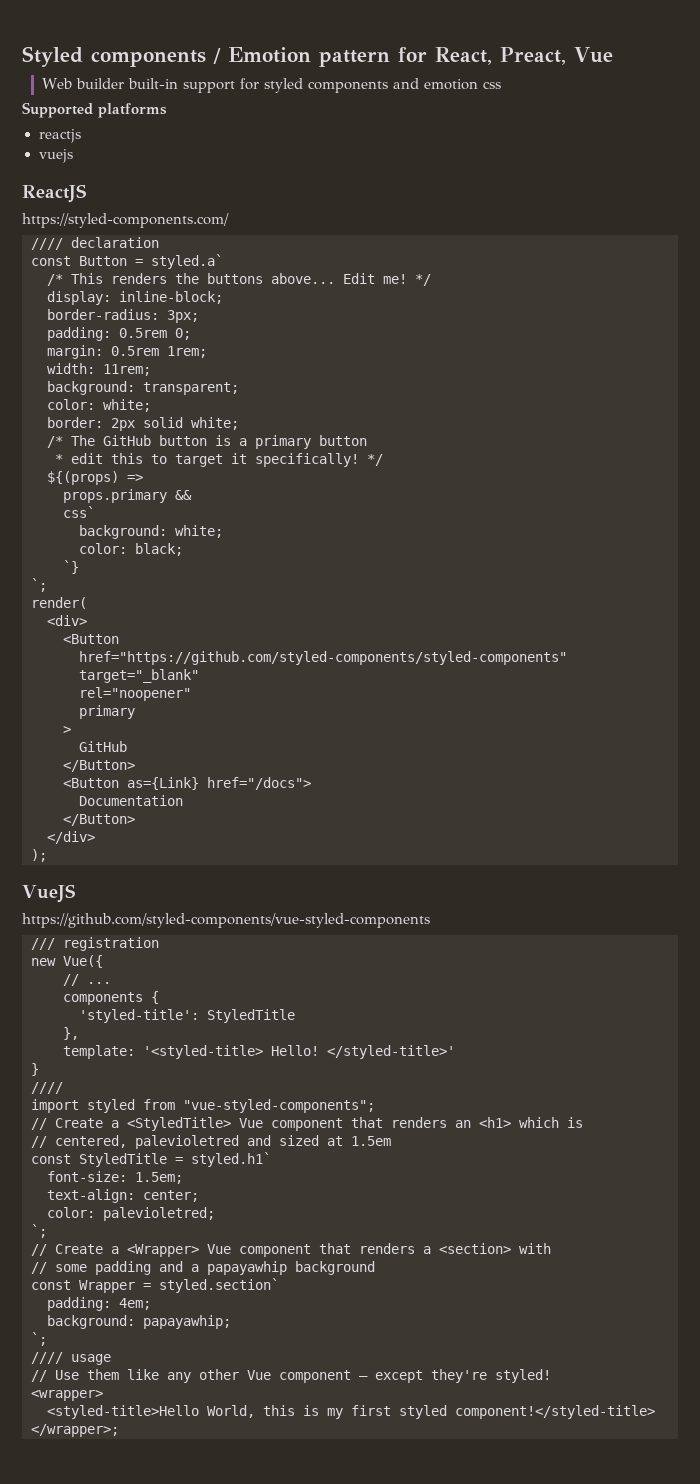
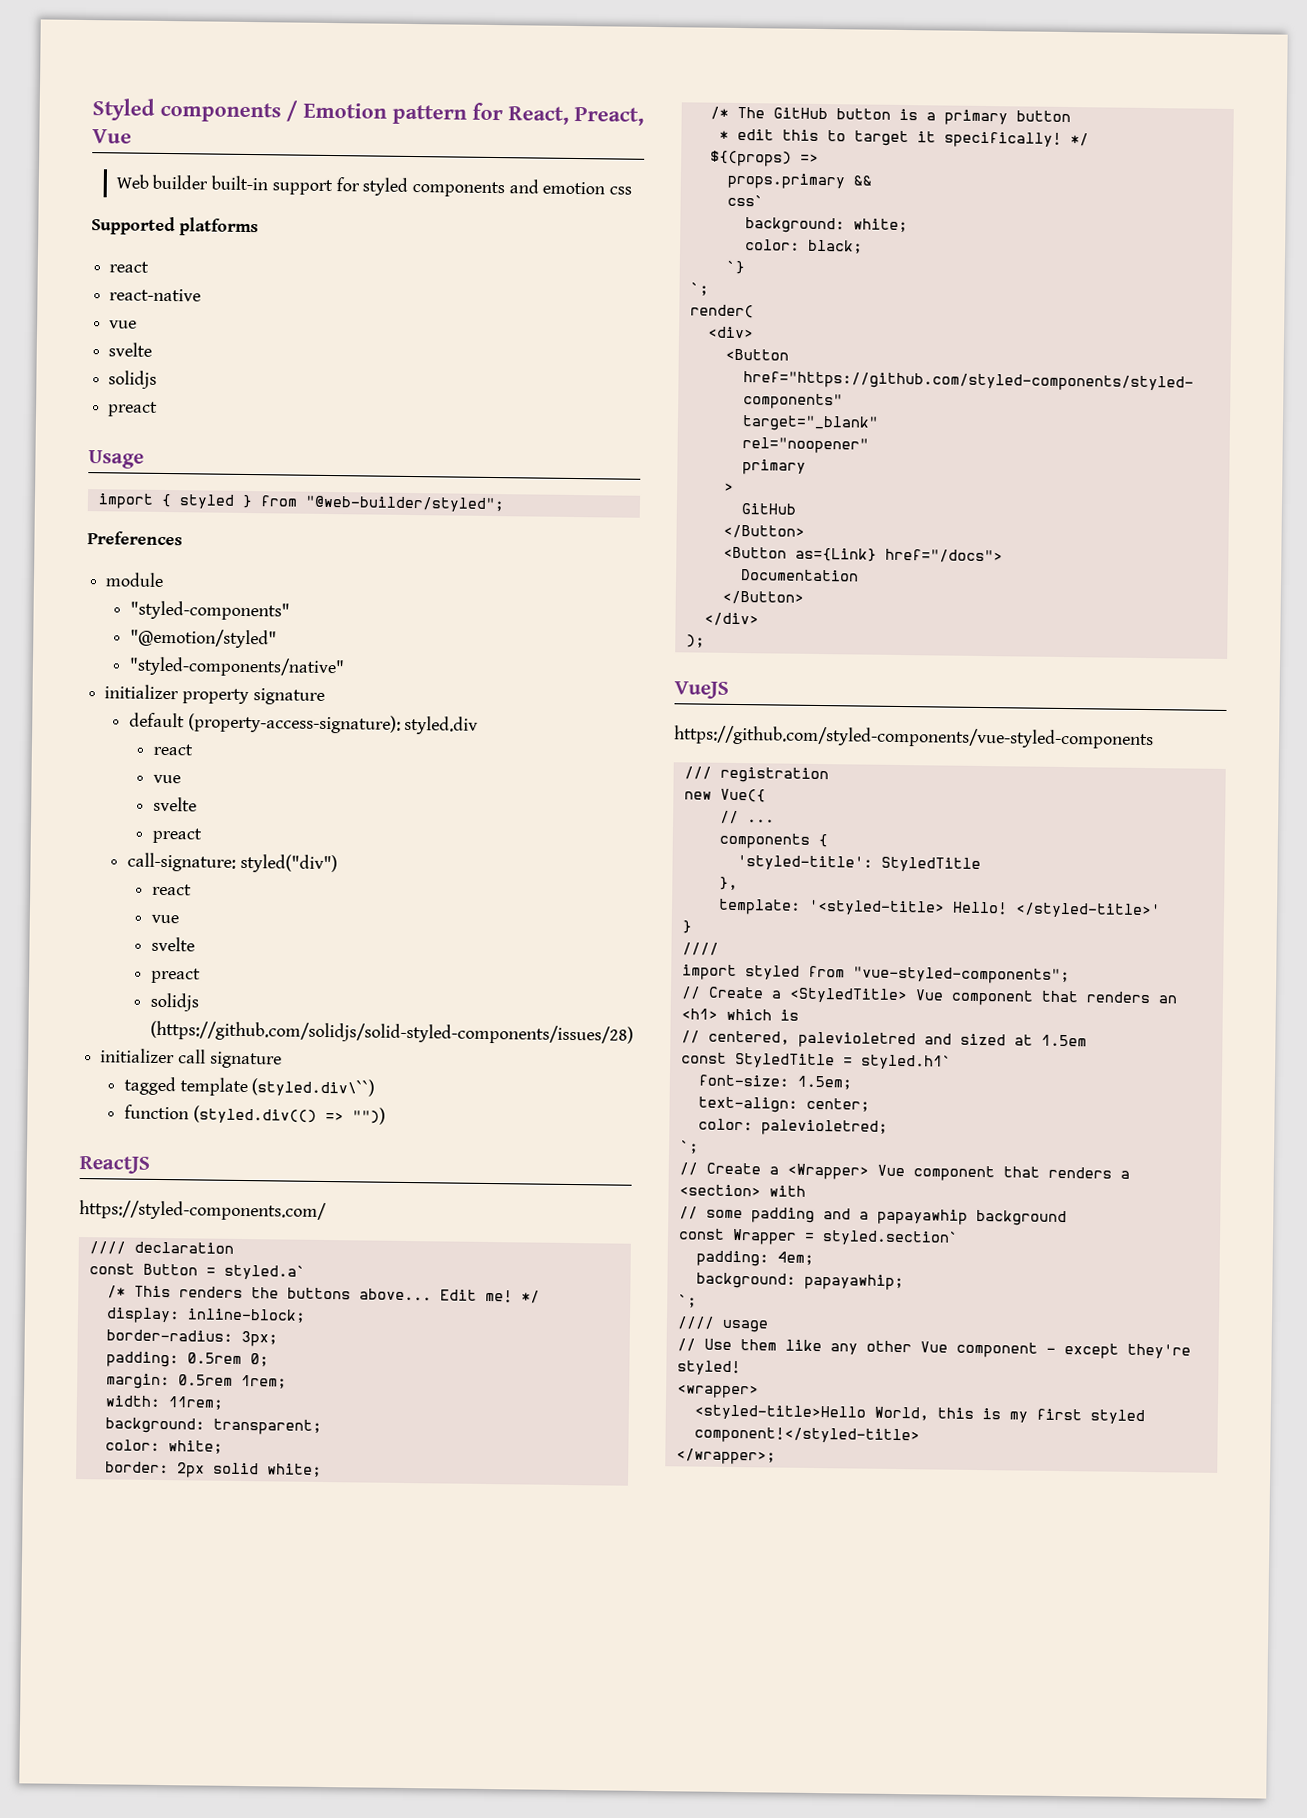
  Supported platforms
- reactjs
- vuejs
+ react
+ react-native
+ vue
+ svelte
+ solidjs
+ preact
+ Usage
+ import { styled } from "@web-builder/styled";
+ Preferences
+ module
+ "styled-components"
+ "@emotion/styled"
+ "styled-components/native"
+ initializer property signature
+ default (property-access-signature): styled.div
+ react
+ vue
+ svelte
+ preact
+ call-signature: styled("div")
+ react
+ vue
+ svelte
+ preact
+ solidjs (https://github.com/solidjs/solid-styled-components/issues/28)
+ initializer call signature
+ tagged template (styled.div\``)
+ function (styled.div(() => ""))

